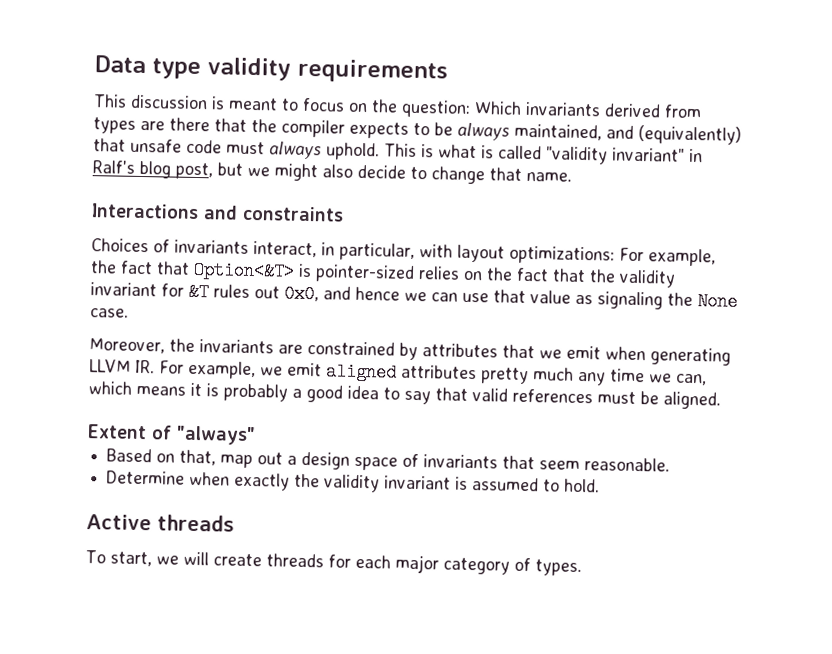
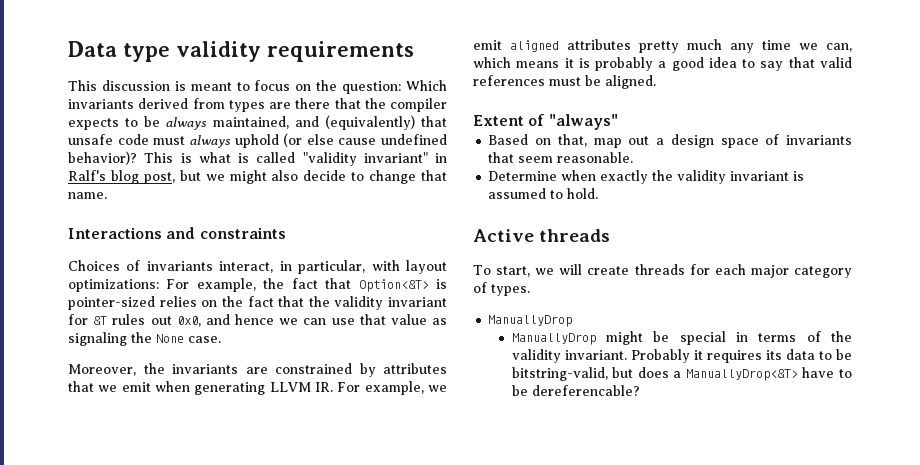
- This discussion is meant to focus on the question: Which invariants derived from types are there that the compiler expects to be always maintained, and (equivalently) that unsafe code must always uphold.
+ This discussion is meant to focus on the question: Which invariants derived from types are there that the compiler expects to be always maintained, and (equivalently) that unsafe code must always uphold (or else cause undefined behavior)?
  To start, we will create threads for each major category of types.
+ ManuallyDrop
+ ManuallyDrop might be special in terms of the validity invariant. Probably it requires its data to be bitstring-valid, but does a ManuallyDrop<&T> have to be dereferencable?

